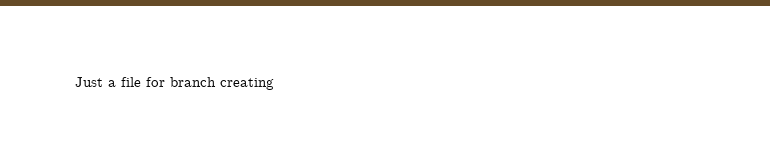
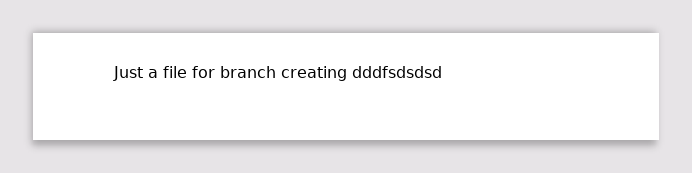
- Just a file for branch creating
+ Just a file for branch creating dddfsdsdsd

